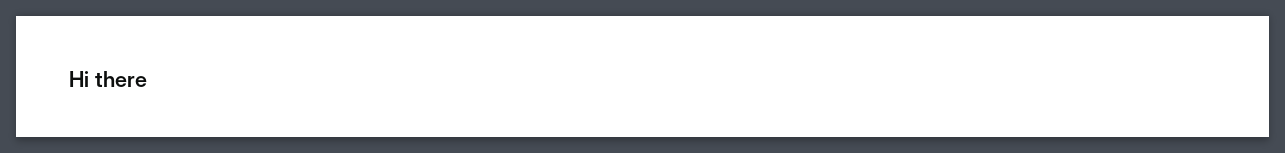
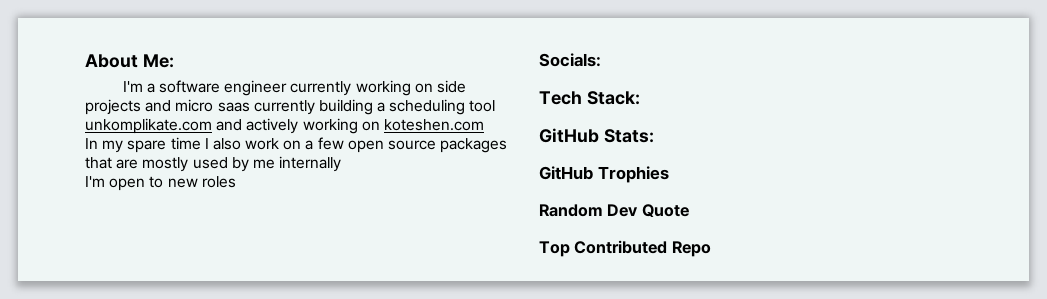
- Hi there
+ About Me:
+ I'm a software engineer currently working on side projects and micro saas currently building a scheduling tool unkomplikate.com and actively working on koteshen.com
+ In my spare time I also work on a few open source packages that are mostly used by me internally
+ I'm open to new roles
+ Socials:
+ Tech Stack:
+ GitHub Stats:
+ GitHub Trophies
+ Random Dev Quote
+ Top Contributed Repo

